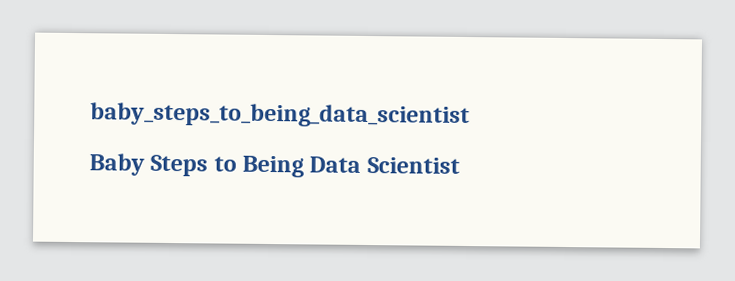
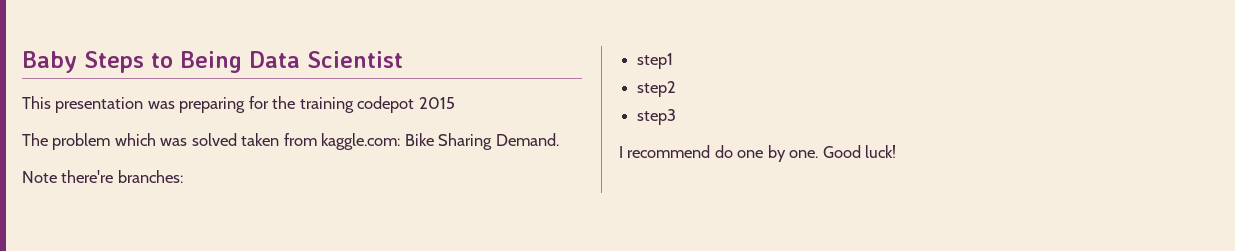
- baby_steps_to_being_data_scientist
+ This presentation was preparing for the training codepot 2015
+ The problem which was solved taken from kaggle.com: Bike Sharing Demand.
+ Note there're branches:
+ step1
+ step2
+ step3
+ I recommend do one by one. Good luck!

